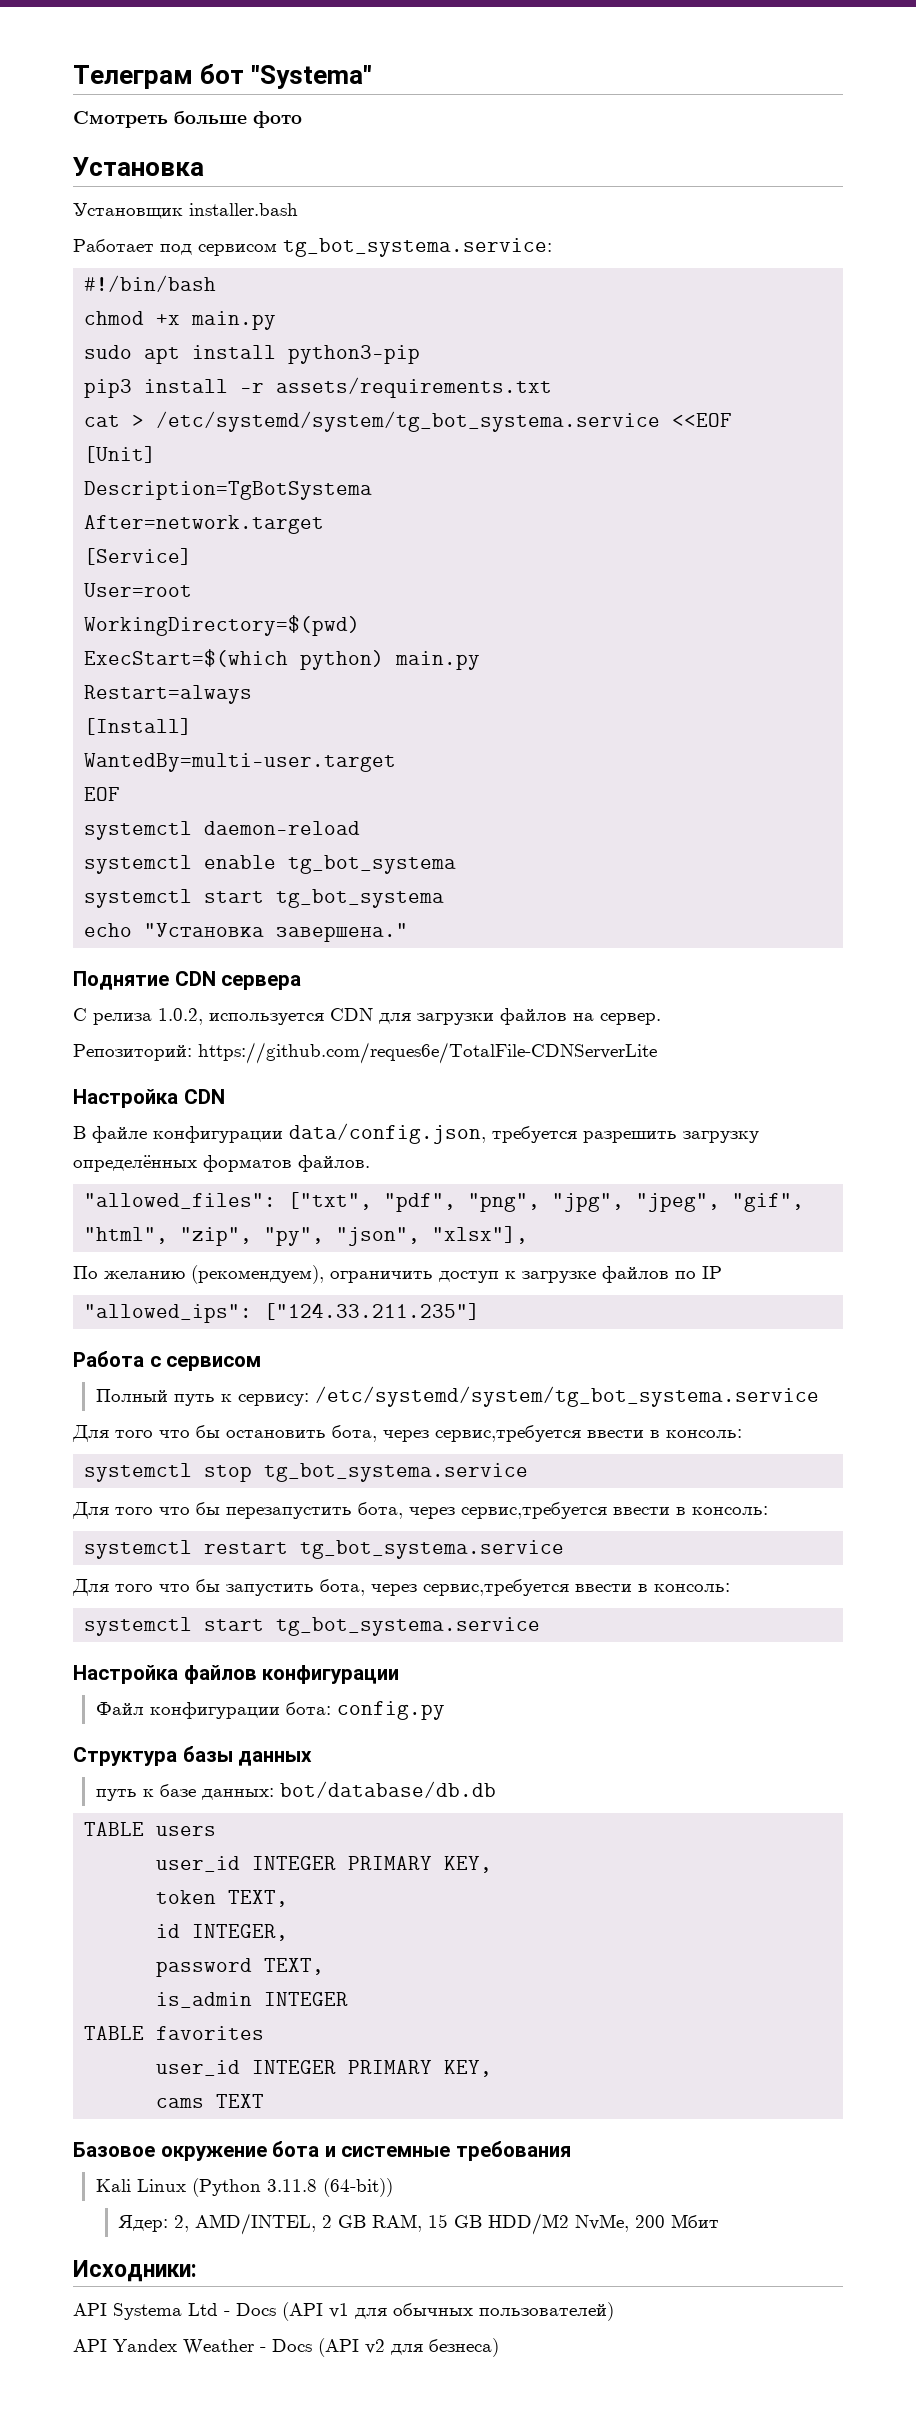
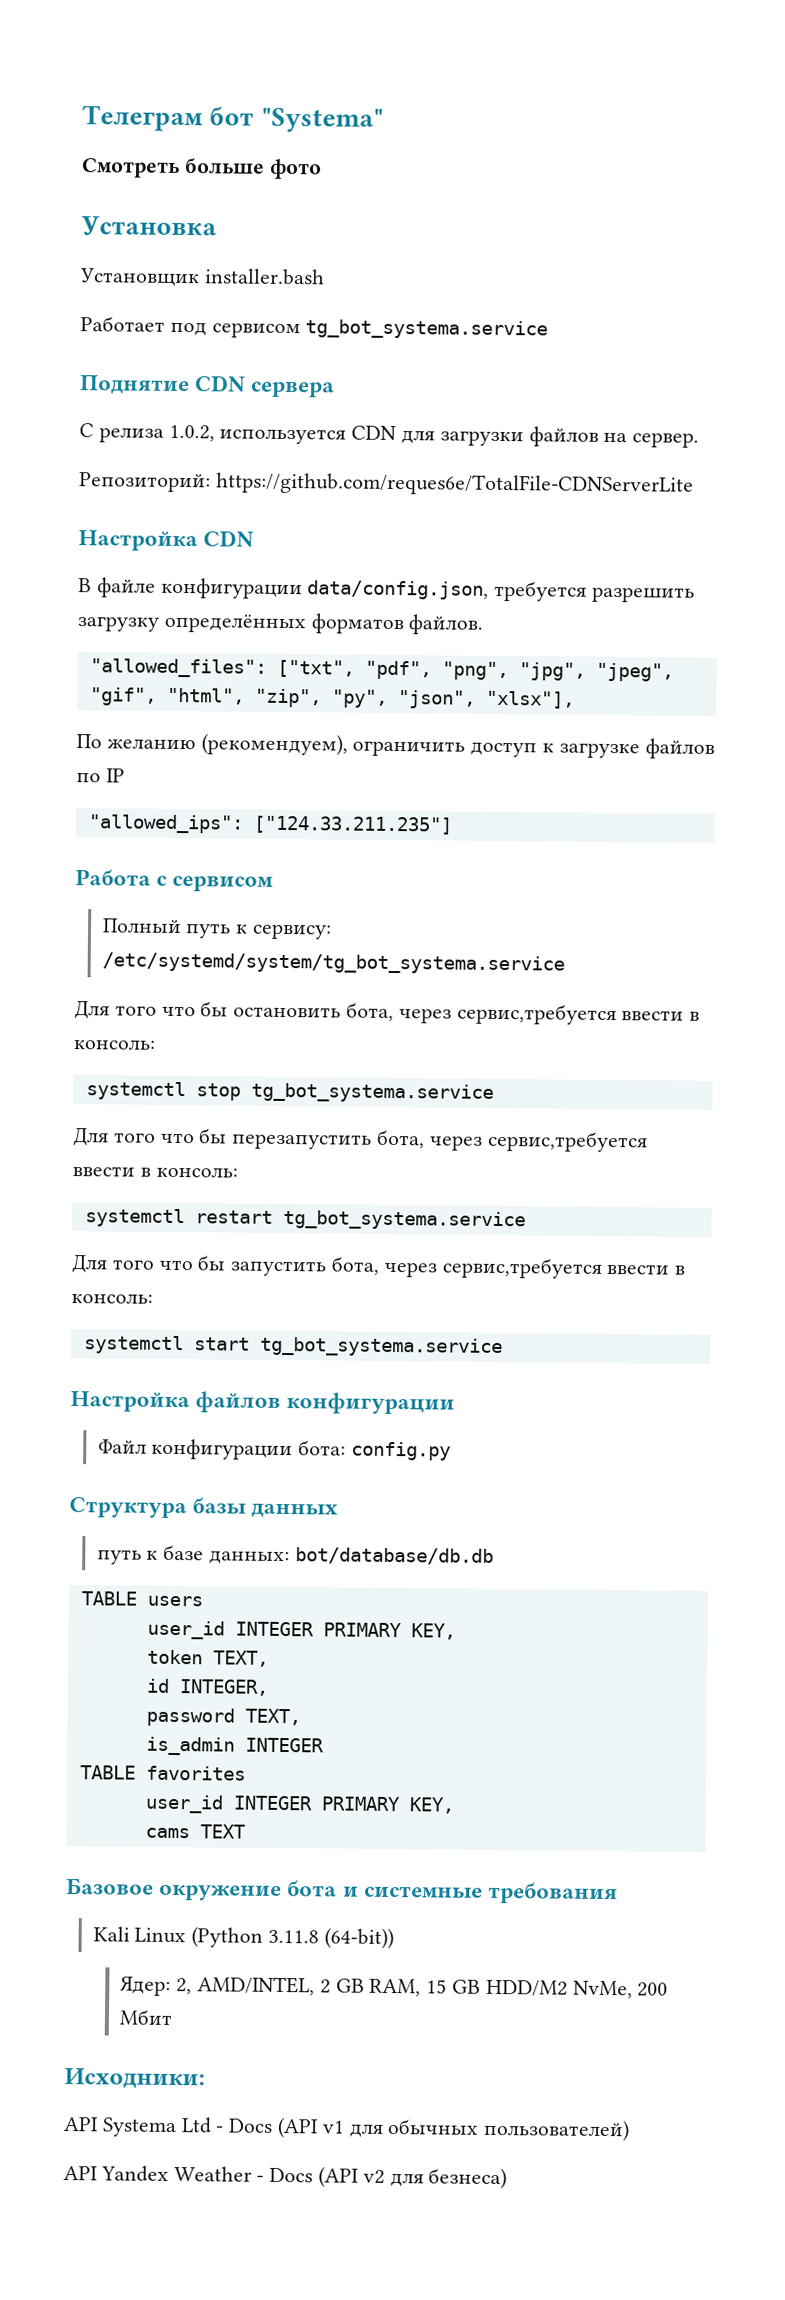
- Работает под сервисом tg_bot_systema.service:
- #!/bin/bash
- chmod +x main.py
- sudo apt install python3-pip
- pip3 install -r assets/requirements.txt
- cat > /etc/systemd/system/tg_bot_systema.service <<EOF
- [Unit]
- Description=TgBotSystema
- After=network.target
- [Service]
- User=root
- WorkingDirectory=$(pwd)
- ExecStart=$(which python) main.py
- Restart=always
- [Install]
- WantedBy=multi-user.target
- EOF
- systemctl daemon-reload
- systemctl enable tg_bot_systema
- systemctl start tg_bot_systema
- echo "Установка завершена."
+ Работает под сервисом tg_bot_systema.service

